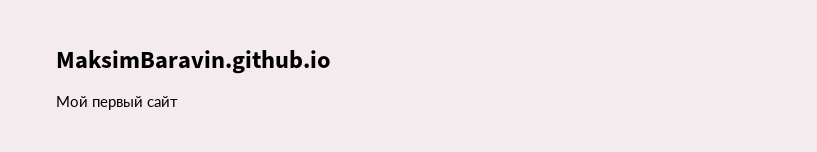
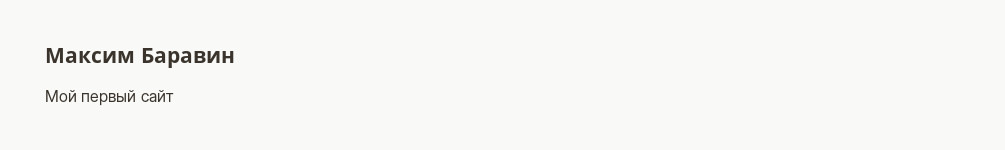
- MaksimBaravin.github.io
+ Максим Баравин

